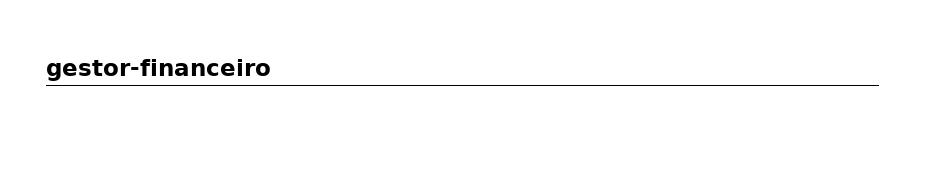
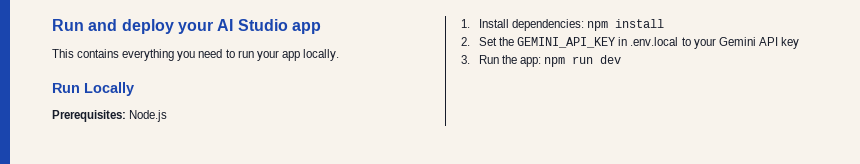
- gestor-financeiro
+ Run and deploy your AI Studio app
+ This contains everything you need to run your app locally.
+ Run Locally
+ Prerequisites: Node.js
+ 1. Install dependencies: npm install
+ 2. Set the GEMINI_API_KEY in .env.local to your Gemini API key
+ 3. Run the app: npm run dev

